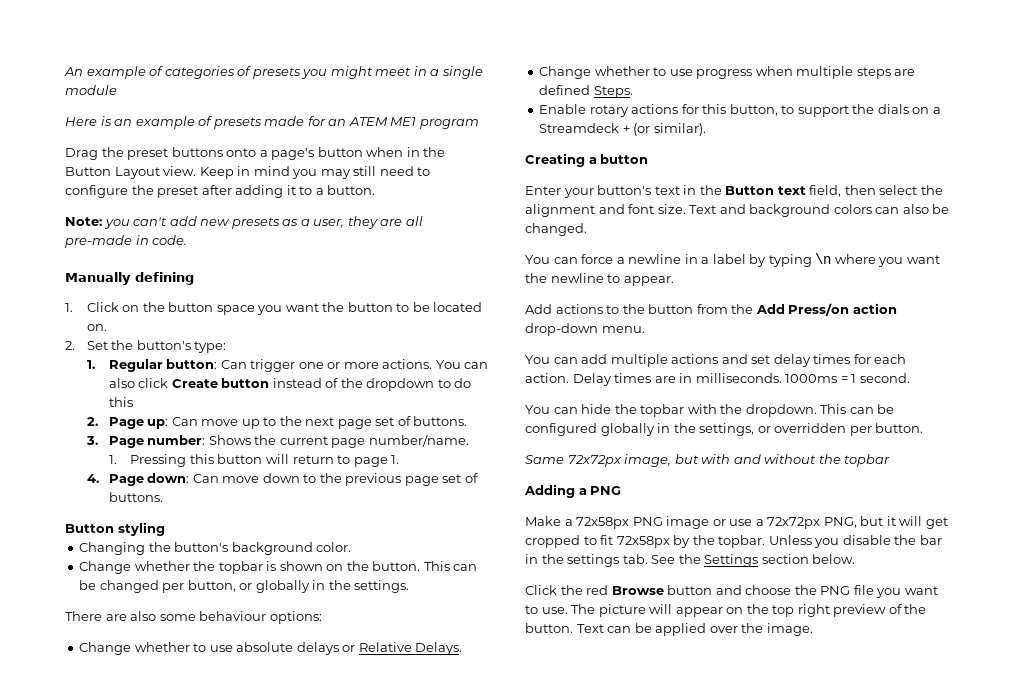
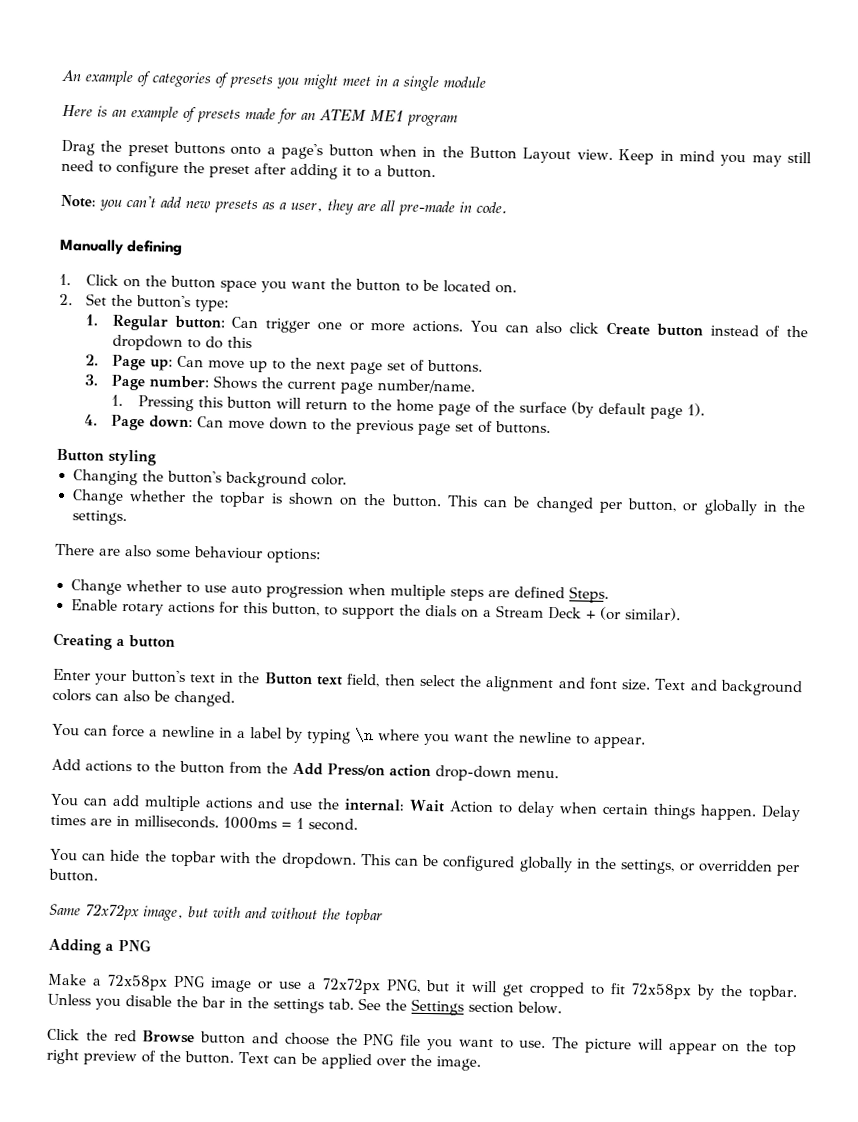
- 1. Pressing this button will return to page 1.
+ 1. Pressing this button will return to the home page of the surface (by default page 1).
- Change whether to use absolute delays or Relative Delays.
- Change whether to use progress when multiple steps are defined Steps.
+ Change whether to use auto progression when multiple steps are defined Steps.
- Enable rotary actions for this button, to support the dials on a Streamdeck + (or similar).
+ Enable rotary actions for this button, to support the dials on a Stream Deck + (or similar).
- You can add multiple actions and set delay times for each action.
+ You can add multiple actions and use the internal: Wait Action to delay when certain things happen.

